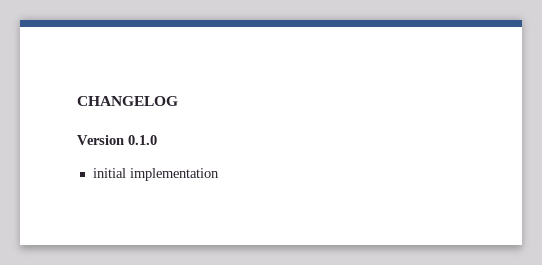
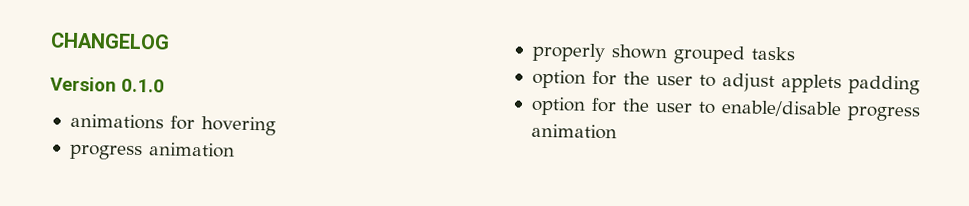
- initial implementation
+ animations for hovering
+ progress animation
+ properly shown grouped tasks
+ option for the user to adjust applets padding
+ option for the user to enable/disable progress animation

